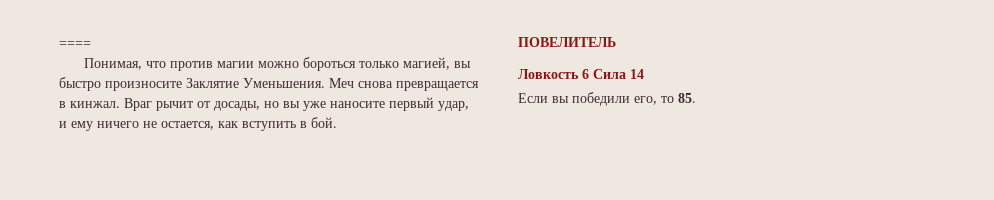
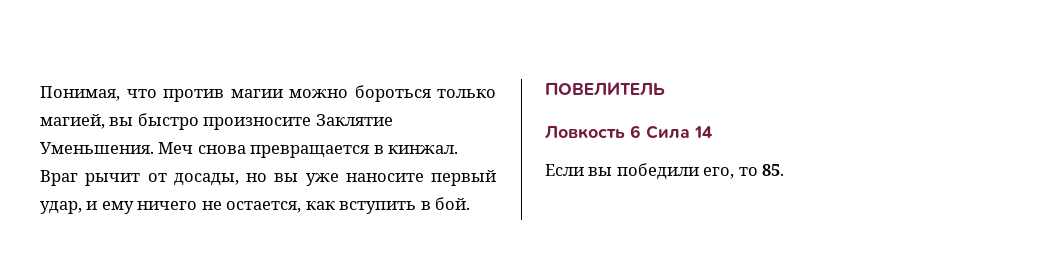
- ====

